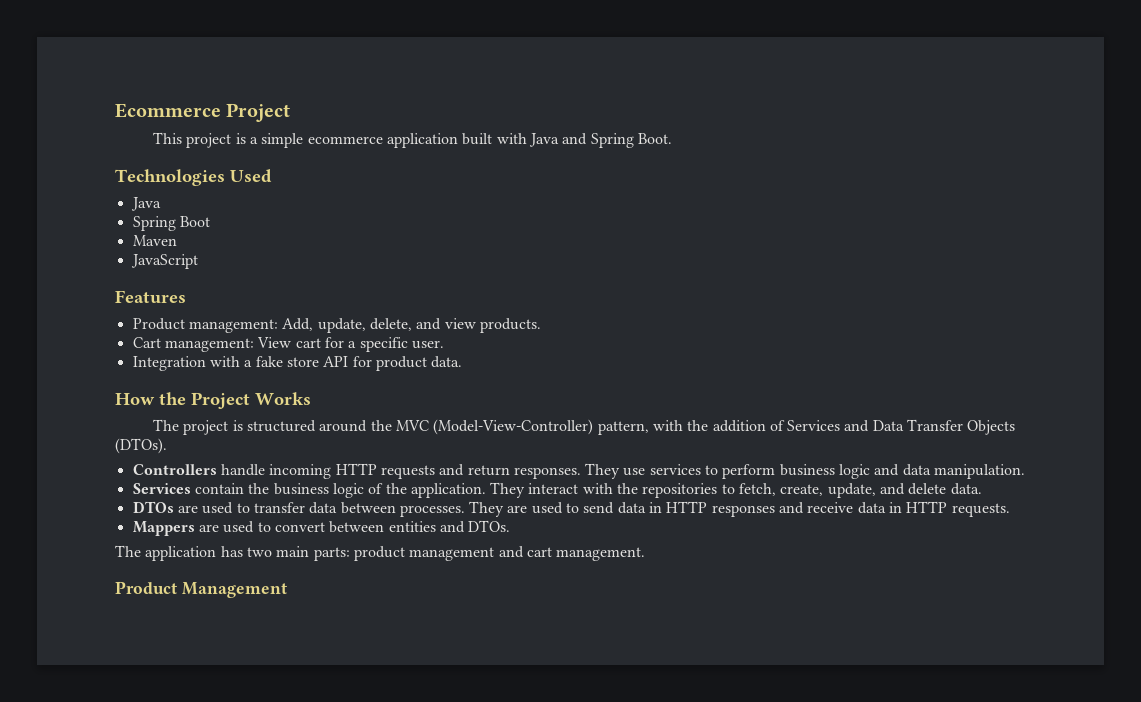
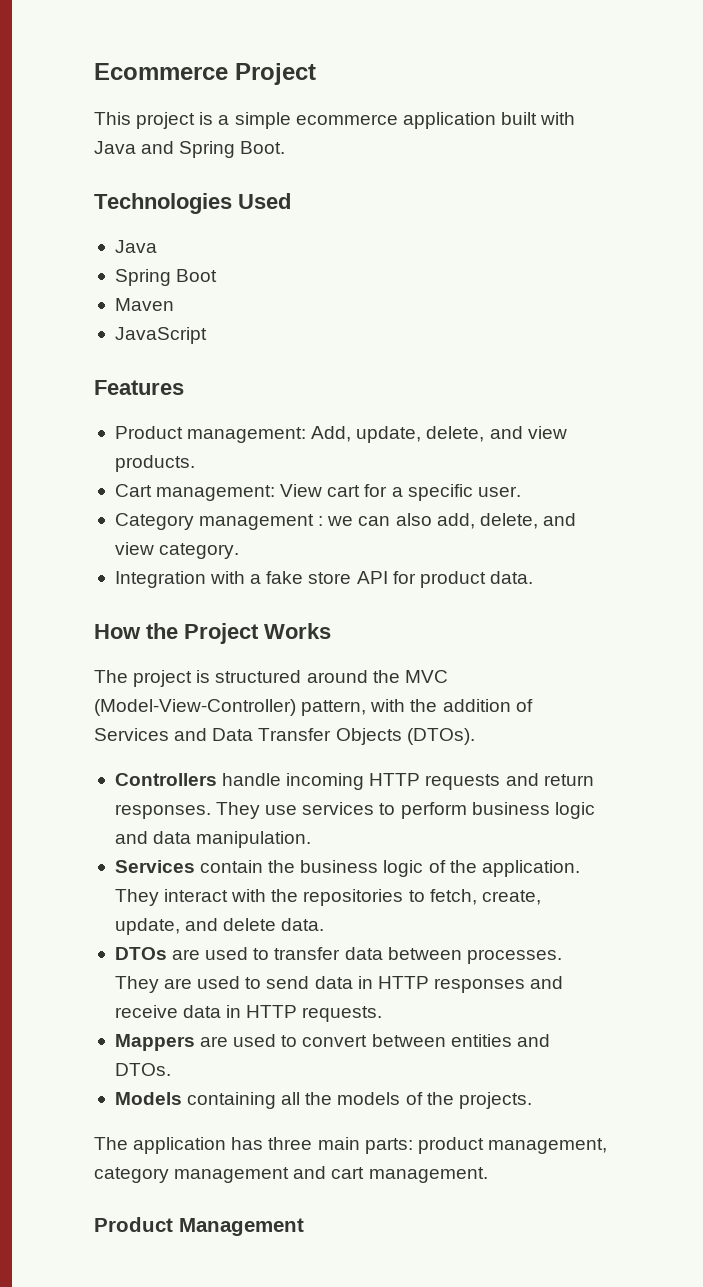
+ Category management : we can also add, delete, and view category.
+ Models containing all the models of the projects.
- The application has two main parts: product management and cart management.
+ The application has three main parts: product management, category management and cart management.

